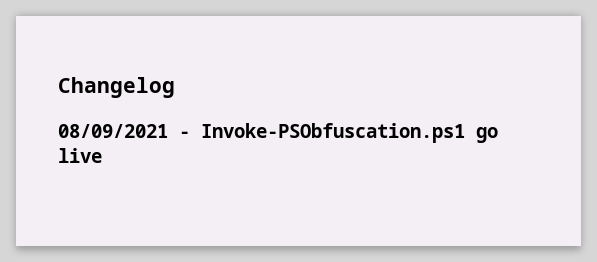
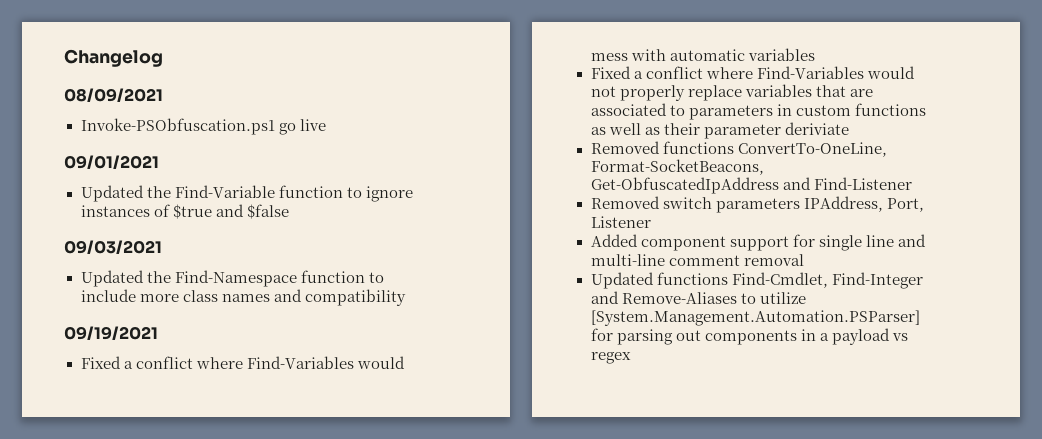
- 08/09/2021 - Invoke-PSObfuscation.ps1 go live
+ 08/09/2021
+ Invoke-PSObfuscation.ps1 go live
+ 09/01/2021
+ Updated the Find-Variable function to ignore instances of $true and $false
+ 09/03/2021
+ Updated the Find-Namespace function to include more class names and compatibility
+ 09/19/2021
+ Fixed a conflict where Find-Variables would mess with automatic variables
+ Fixed a conflict where Find-Variables would not properly replace variables that are associated to parameters in custom functions as well as their parameter deriviate
+ Removed functions ConvertTo-OneLine, Format-SocketBeacons, Get-ObfuscatedIpAddress and Find-Listener
+ Removed switch parameters IPAddress, Port, Listener
+ Added component support for single line and multi-line comment removal
+ Updated functions Find-Cmdlet, Find-Integer and Remove-Aliases to utilize [System.Management.Automation.PSParser] for parsing out components in a payload vs regex

